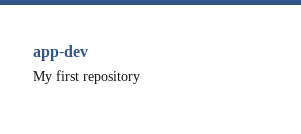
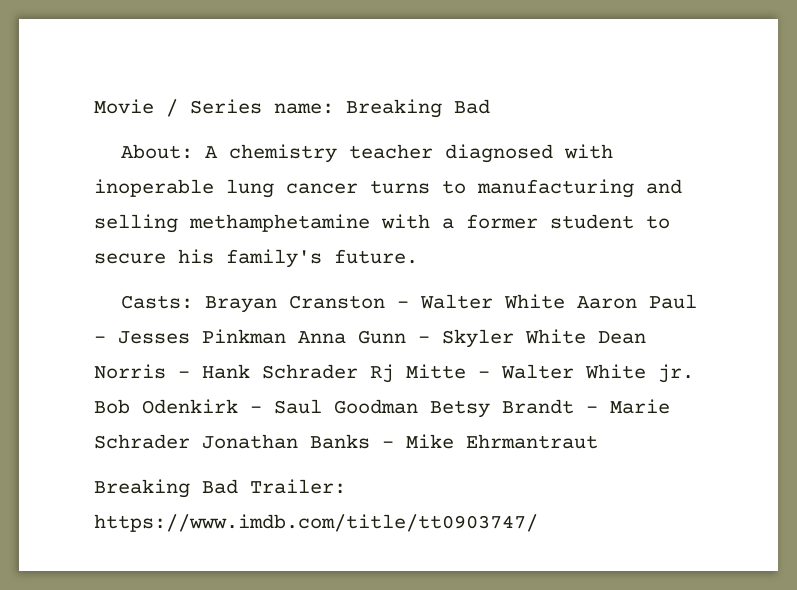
- app-dev
- My first repository
+ Movie / Series name: Breaking Bad
+ About: A chemistry teacher diagnosed with inoperable lung cancer turns to manufacturing and selling methamphetamine with a former student to secure his family's future.
+ Casts: Brayan Cranston - Walter White Aaron Paul - Jesses Pinkman Anna Gunn - Skyler White Dean Norris - Hank Schrader Rj Mitte - Walter White jr. Bob Odenkirk - Saul Goodman Betsy Brandt - Marie Schrader Jonathan Banks - Mike Ehrmantraut
+ Breaking Bad Trailer: https://www.imdb.com/title/tt0903747/

